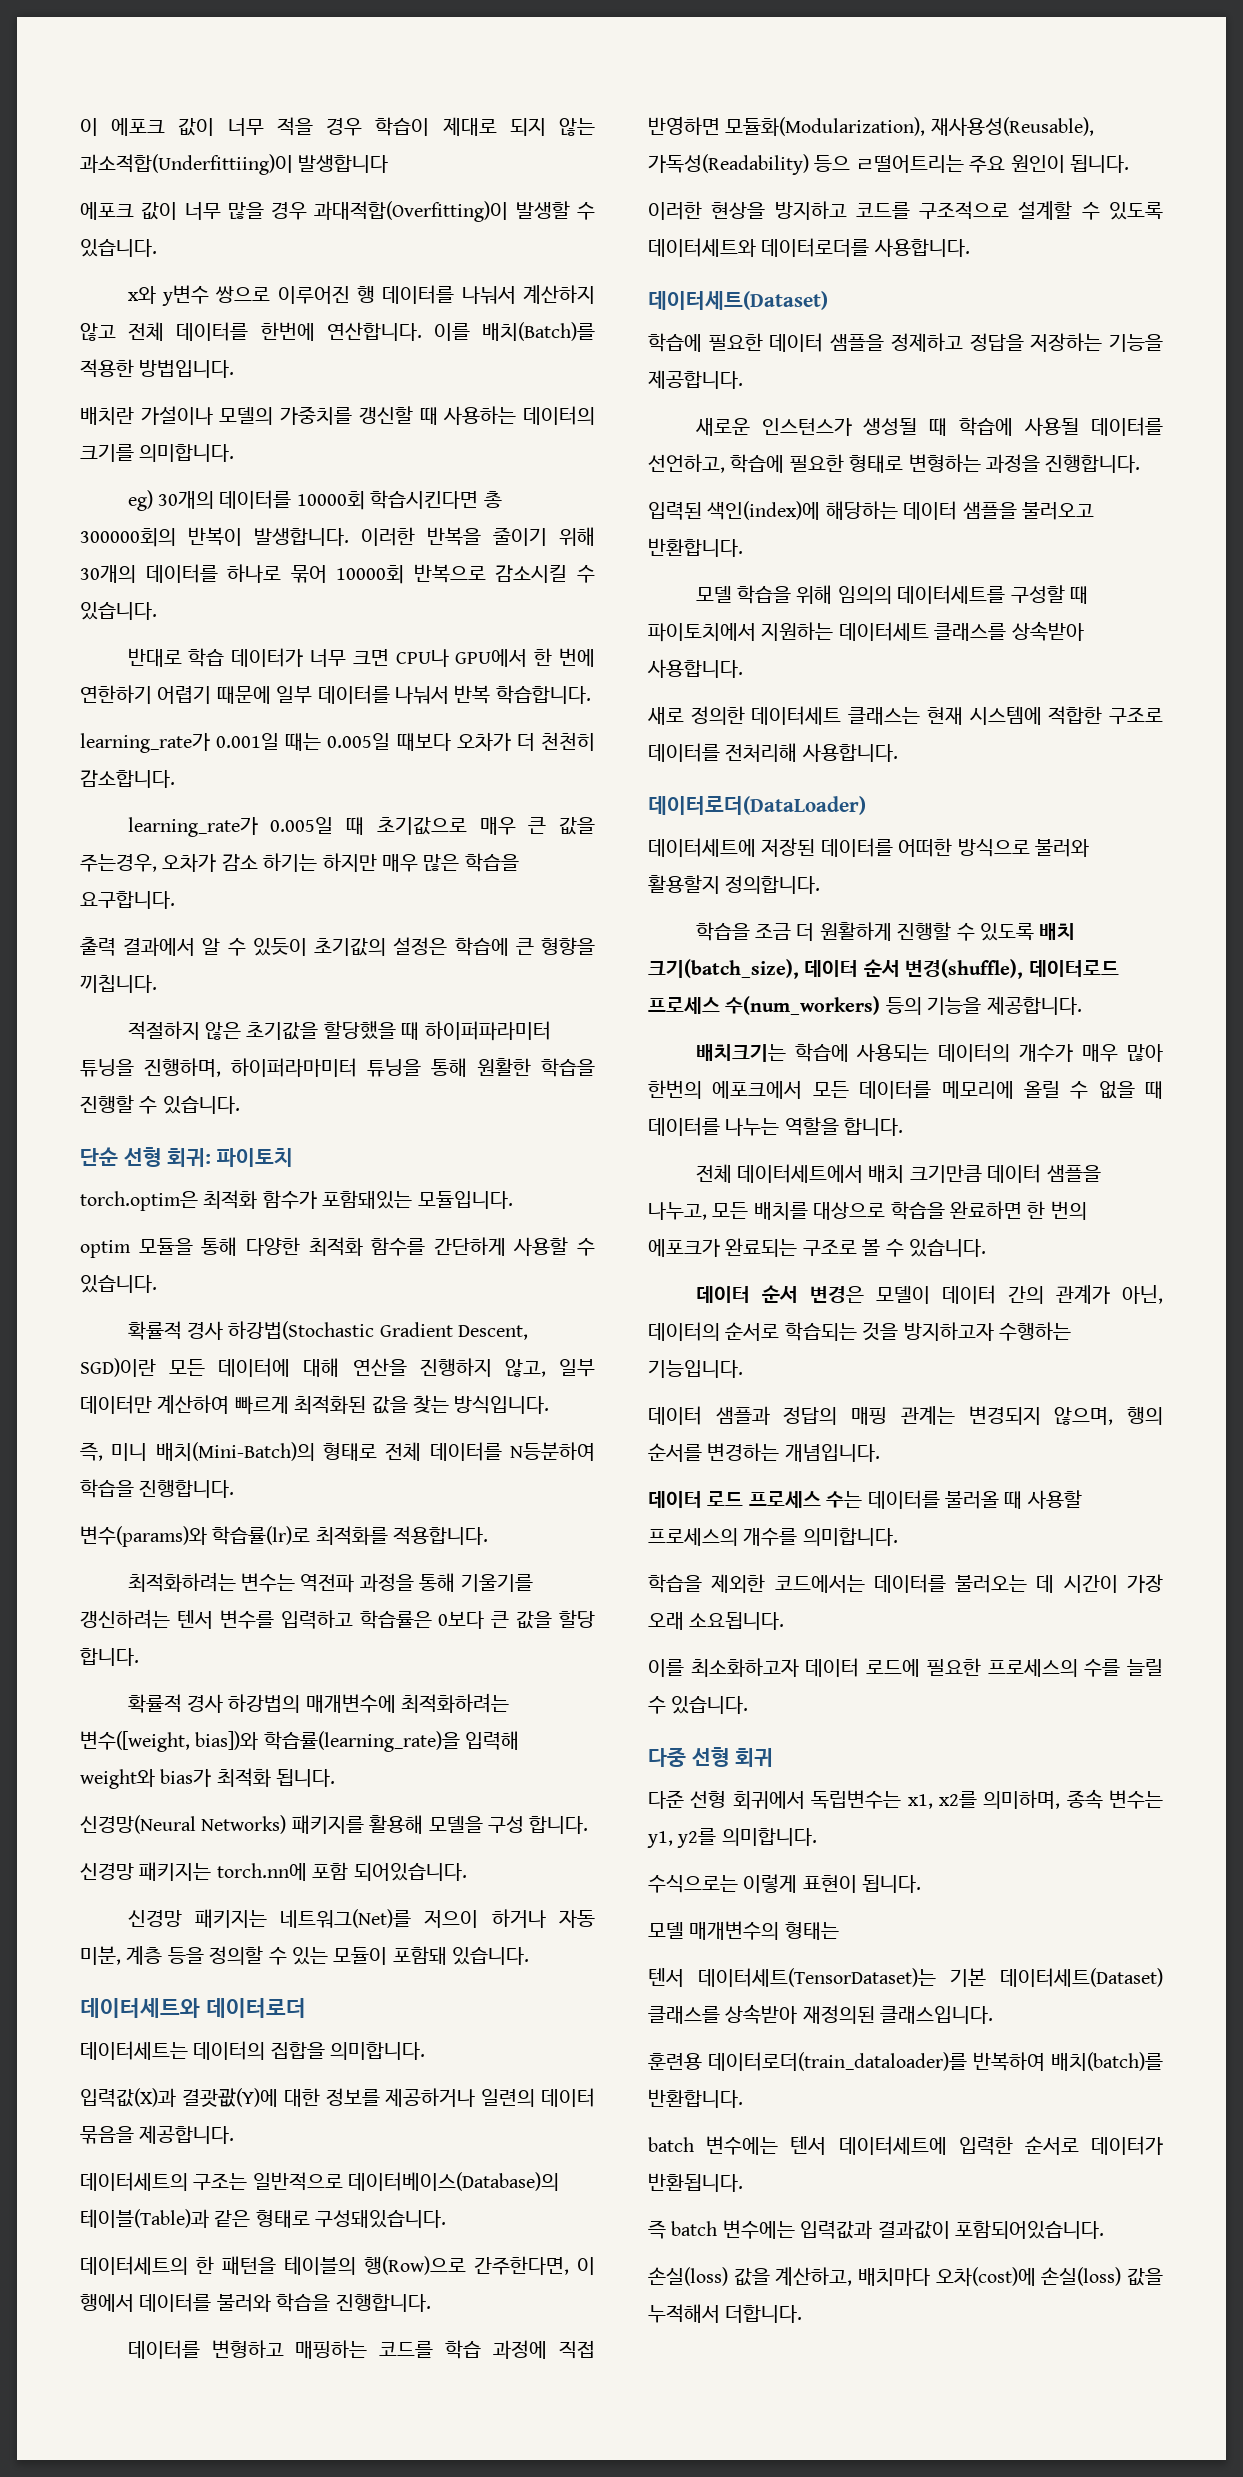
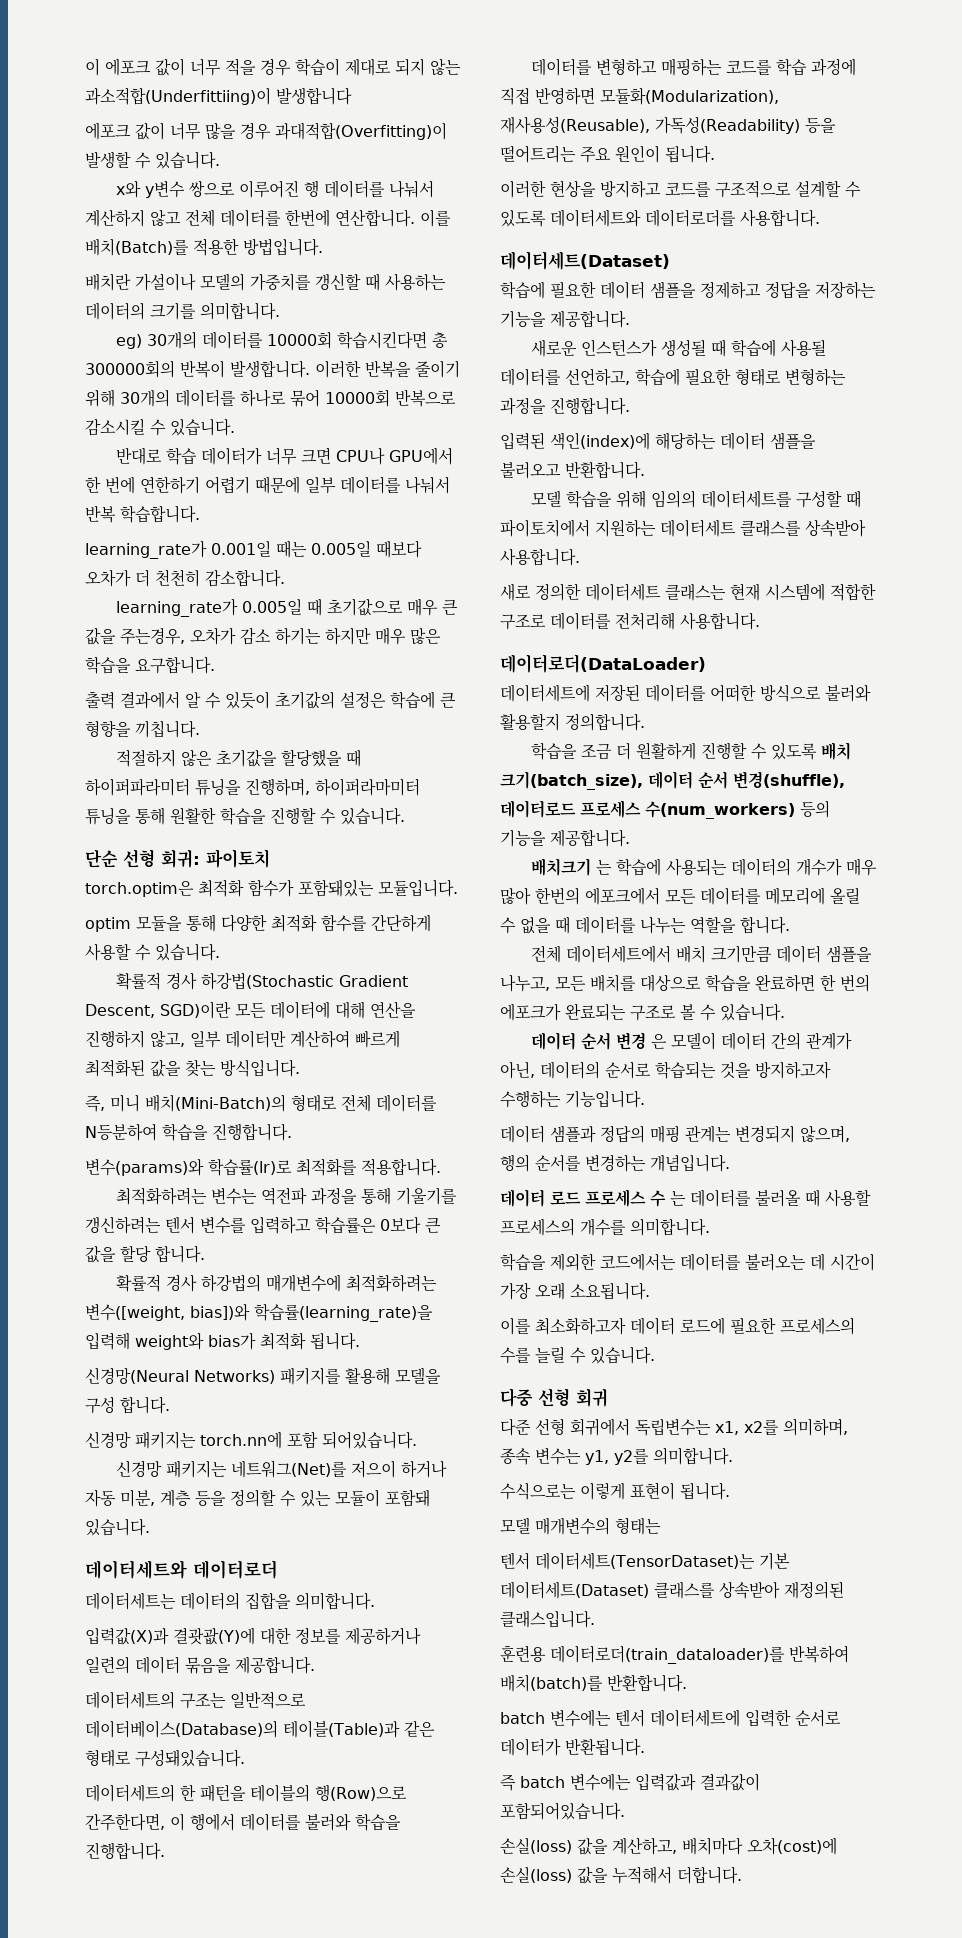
- 데이터를 변형하고 매핑하는 코드를 학습 과정에 직접 반영하면 모듈화(Modularization), 재사용성(Reusable), 가독성(Readability) 등으 ㄹ떨어트리는 주요 원인이 됩니다.
+ 데이터를 변형하고 매핑하는 코드를 학습 과정에 직접 반영하면 모듈화(Modularization), 재사용성(Reusable), 가독성(Readability) 등을 떨어트리는 주요 원인이 됩니다.
- 배치크기는 학습에 사용되는 데이터의 개수가 매우 많아 한번의 에포크에서 모든 데이터를 메모리에 올릴 수 없을 때 데이터를 나누는 역할을 합니다.
+ 배치크기 는 학습에 사용되는 데이터의 개수가 매우 많아 한번의 에포크에서 모든 데이터를 메모리에 올릴 수 없을 때 데이터를 나누는 역할을 합니다.
- 데이터 순서 변경은 모델이 데이터 간의 관계가 아닌, 데이터의 순서로 학습되는 것을 방지하고자 수행하는 기능입니다.
+ 데이터 순서 변경 은 모델이 데이터 간의 관계가 아닌, 데이터의 순서로 학습되는 것을 방지하고자 수행하는 기능입니다.
- 데이터 로드 프로세스 수는 데이터를 불러올 때 사용할 프로세스의 개수를 의미합니다.
+ 데이터 로드 프로세스 수 는 데이터를 불러올 때 사용할 프로세스의 개수를 의미합니다.

